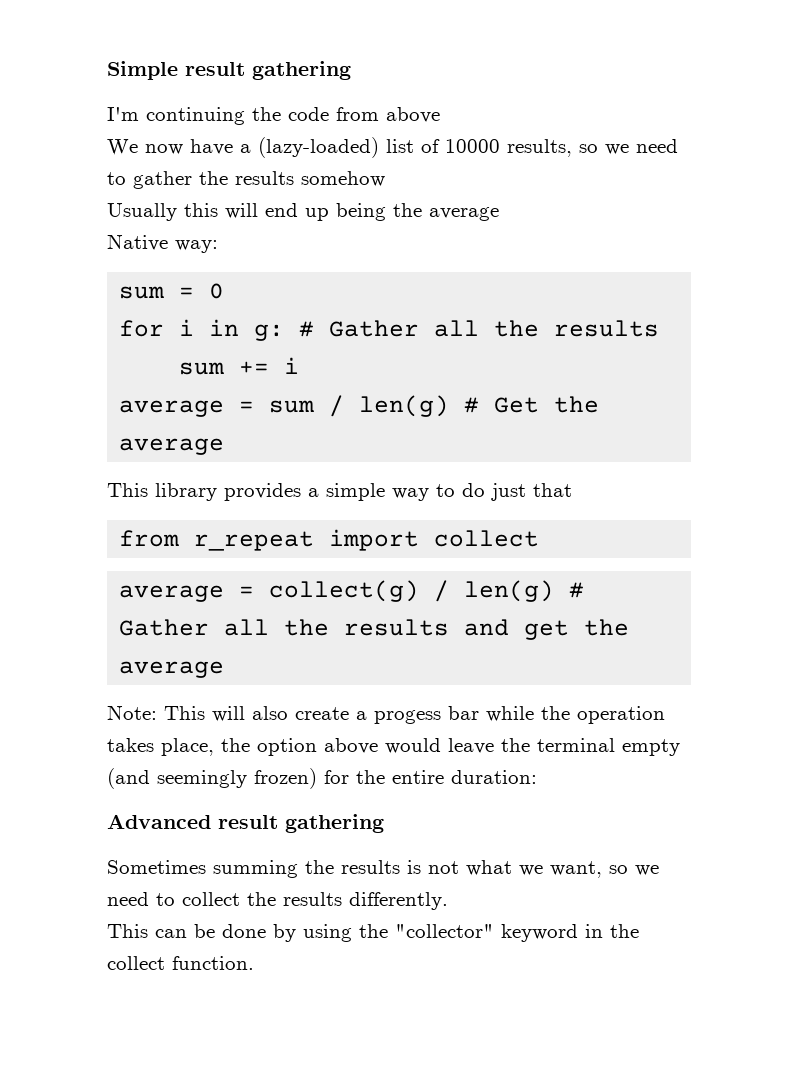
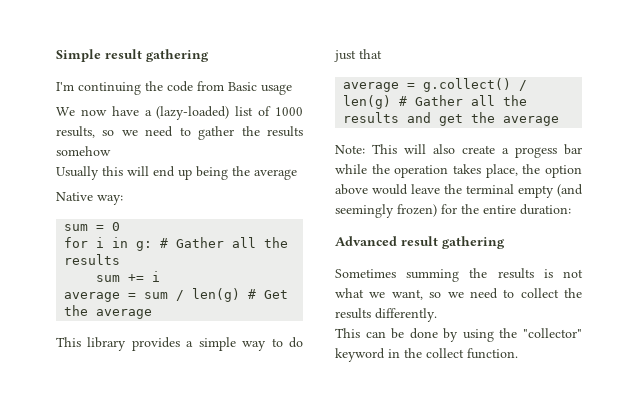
- I'm continuing the code from above
+ I'm continuing the code from Basic usage
- We now have a (lazy-loaded) list of 10000 results, so we need to gather the results somehow
+ We now have a (lazy-loaded) list of 1000 results, so we need to gather the results somehow
- from r_repeat import collect
- average = collect(g) / len(g) # Gather all the results and get the average
+ average = g.collect() / len(g) # Gather all the results and get the average

